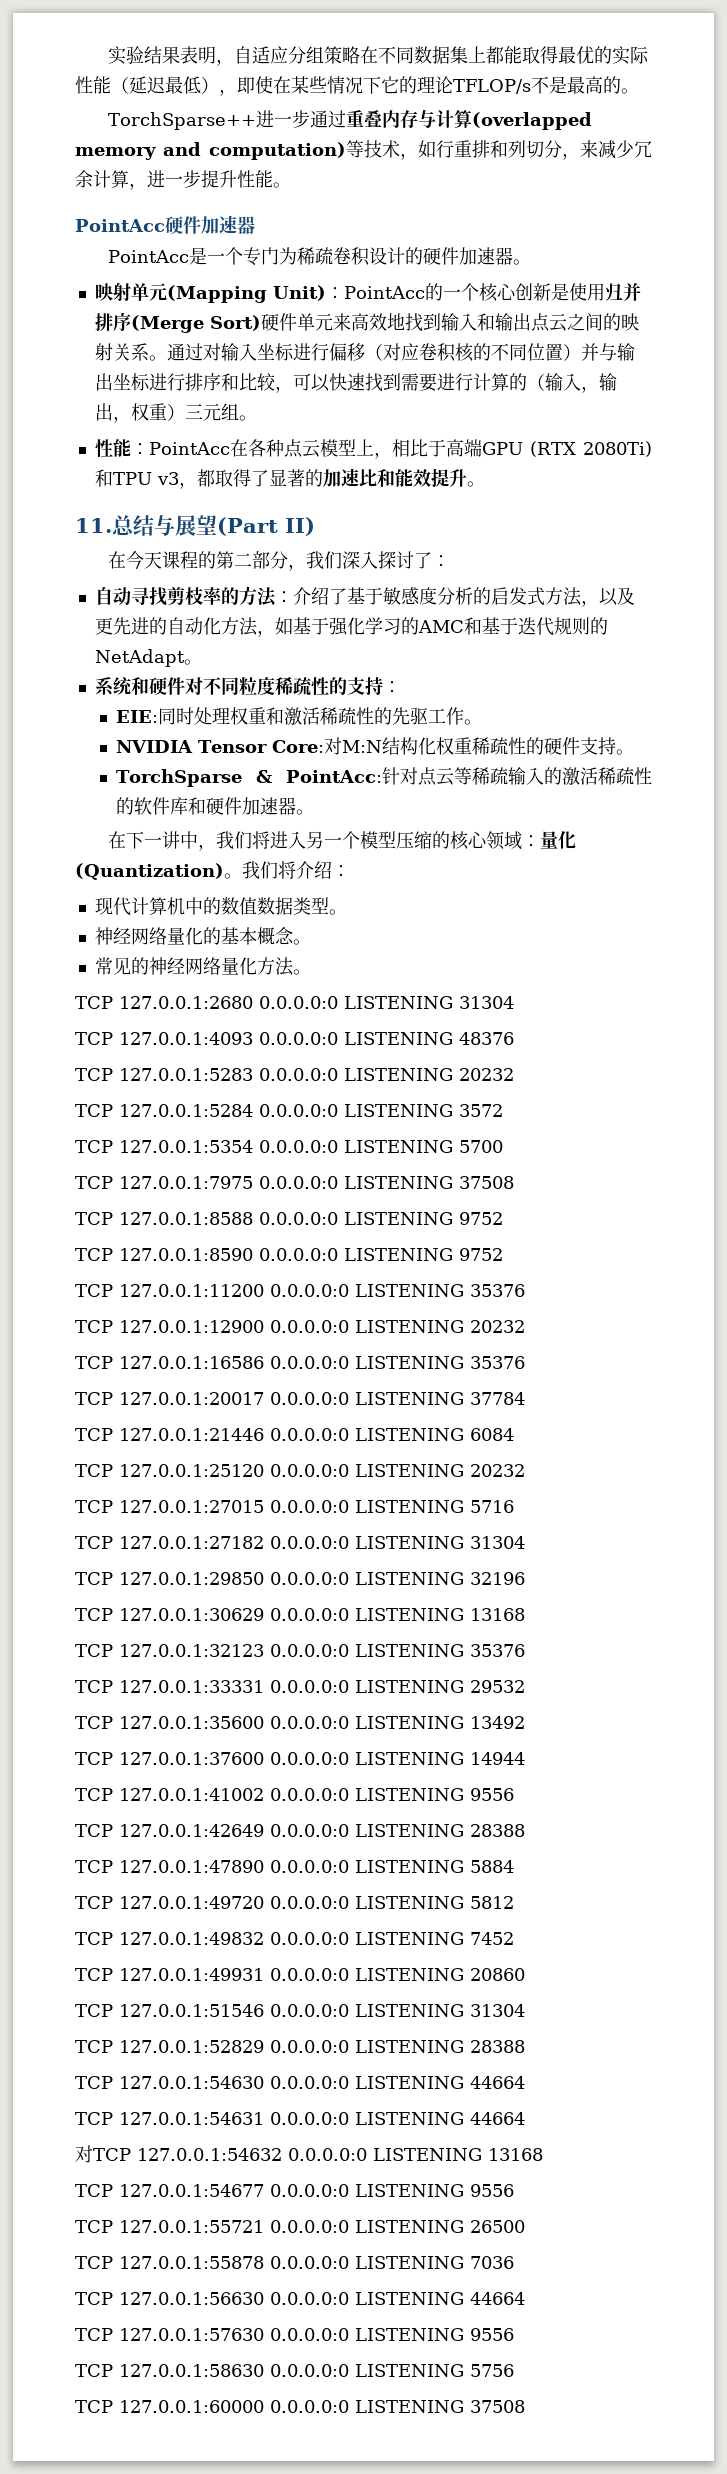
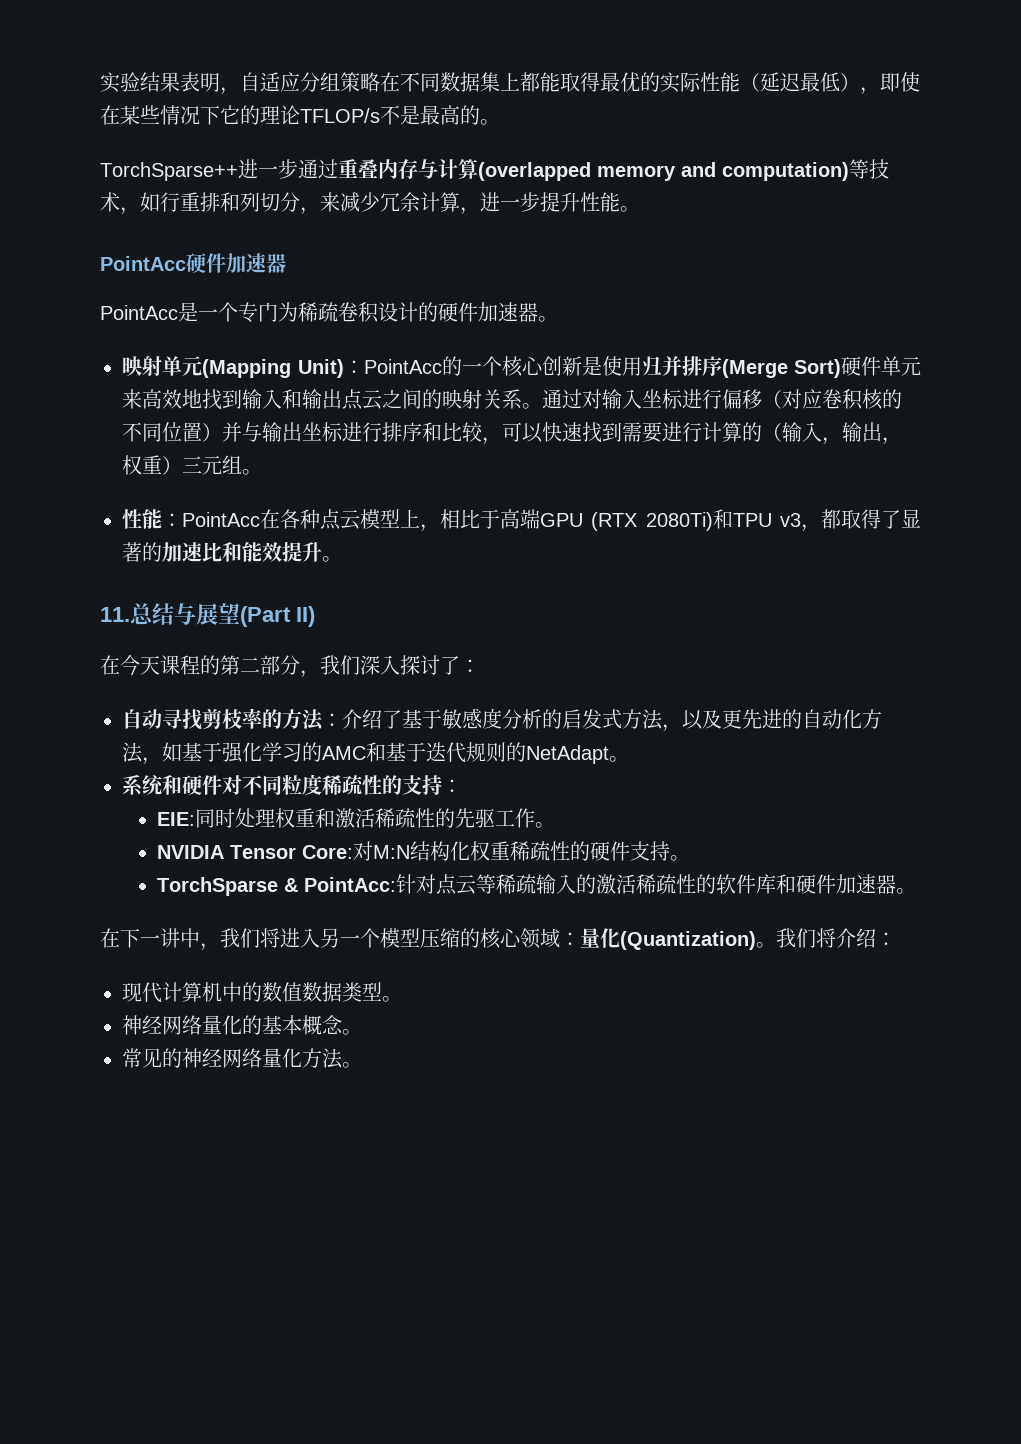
- TCP 127.0.0.1:2680 0.0.0.0:0 LISTENING 31304
- TCP 127.0.0.1:4093 0.0.0.0:0 LISTENING 48376
- TCP 127.0.0.1:5283 0.0.0.0:0 LISTENING 20232
- TCP 127.0.0.1:5284 0.0.0.0:0 LISTENING 3572
- TCP 127.0.0.1:5354 0.0.0.0:0 LISTENING 5700
- TCP 127.0.0.1:7975 0.0.0.0:0 LISTENING 37508
- TCP 127.0.0.1:8588 0.0.0.0:0 LISTENING 9752
- TCP 127.0.0.1:8590 0.0.0.0:0 LISTENING 9752
- TCP 127.0.0.1:11200 0.0.0.0:0 LISTENING 35376
- TCP 127.0.0.1:12900 0.0.0.0:0 LISTENING 20232
- TCP 127.0.0.1:16586 0.0.0.0:0 LISTENING 35376
- TCP 127.0.0.1:20017 0.0.0.0:0 LISTENING 37784
- TCP 127.0.0.1:21446 0.0.0.0:0 LISTENING 6084
- TCP 127.0.0.1:25120 0.0.0.0:0 LISTENING 20232
- TCP 127.0.0.1:27015 0.0.0.0:0 LISTENING 5716
- TCP 127.0.0.1:27182 0.0.0.0:0 LISTENING 31304
- TCP 127.0.0.1:29850 0.0.0.0:0 LISTENING 32196
- TCP 127.0.0.1:30629 0.0.0.0:0 LISTENING 13168
- TCP 127.0.0.1:32123 0.0.0.0:0 LISTENING 35376
- TCP 127.0.0.1:33331 0.0.0.0:0 LISTENING 29532
- TCP 127.0.0.1:35600 0.0.0.0:0 LISTENING 13492
- TCP 127.0.0.1:37600 0.0.0.0:0 LISTENING 14944
- TCP 127.0.0.1:41002 0.0.0.0:0 LISTENING 9556
- TCP 127.0.0.1:42649 0.0.0.0:0 LISTENING 28388
- TCP 127.0.0.1:47890 0.0.0.0:0 LISTENING 5884
- TCP 127.0.0.1:49720 0.0.0.0:0 LISTENING 5812
- TCP 127.0.0.1:49832 0.0.0.0:0 LISTENING 7452
- TCP 127.0.0.1:49931 0.0.0.0:0 LISTENING 20860
- TCP 127.0.0.1:51546 0.0.0.0:0 LISTENING 31304
- TCP 127.0.0.1:52829 0.0.0.0:0 LISTENING 28388
- TCP 127.0.0.1:54630 0.0.0.0:0 LISTENING 44664
- TCP 127.0.0.1:54631 0.0.0.0:0 LISTENING 44664
- 对TCP 127.0.0.1:54632 0.0.0.0:0 LISTENING 13168
- TCP 127.0.0.1:54677 0.0.0.0:0 LISTENING 9556
- TCP 127.0.0.1:55721 0.0.0.0:0 LISTENING 26500
- TCP 127.0.0.1:55878 0.0.0.0:0 LISTENING 7036
- TCP 127.0.0.1:56630 0.0.0.0:0 LISTENING 44664
- TCP 127.0.0.1:57630 0.0.0.0:0 LISTENING 9556
- TCP 127.0.0.1:58630 0.0.0.0:0 LISTENING 5756
- TCP 127.0.0.1:60000 0.0.0.0:0 LISTENING 37508

